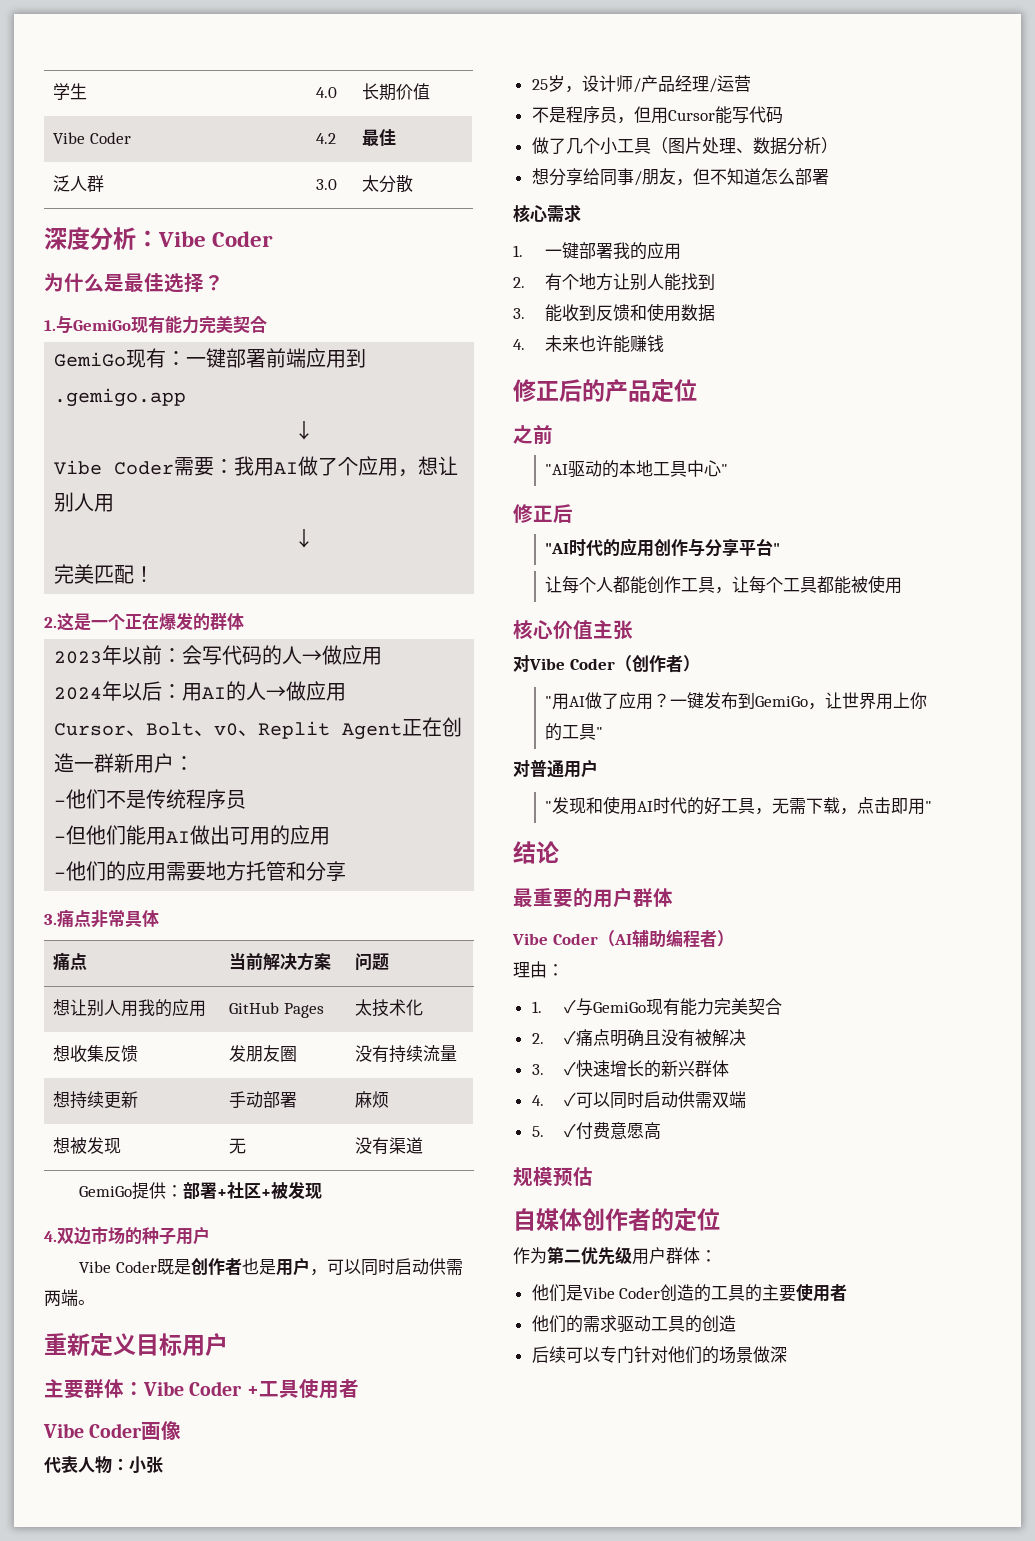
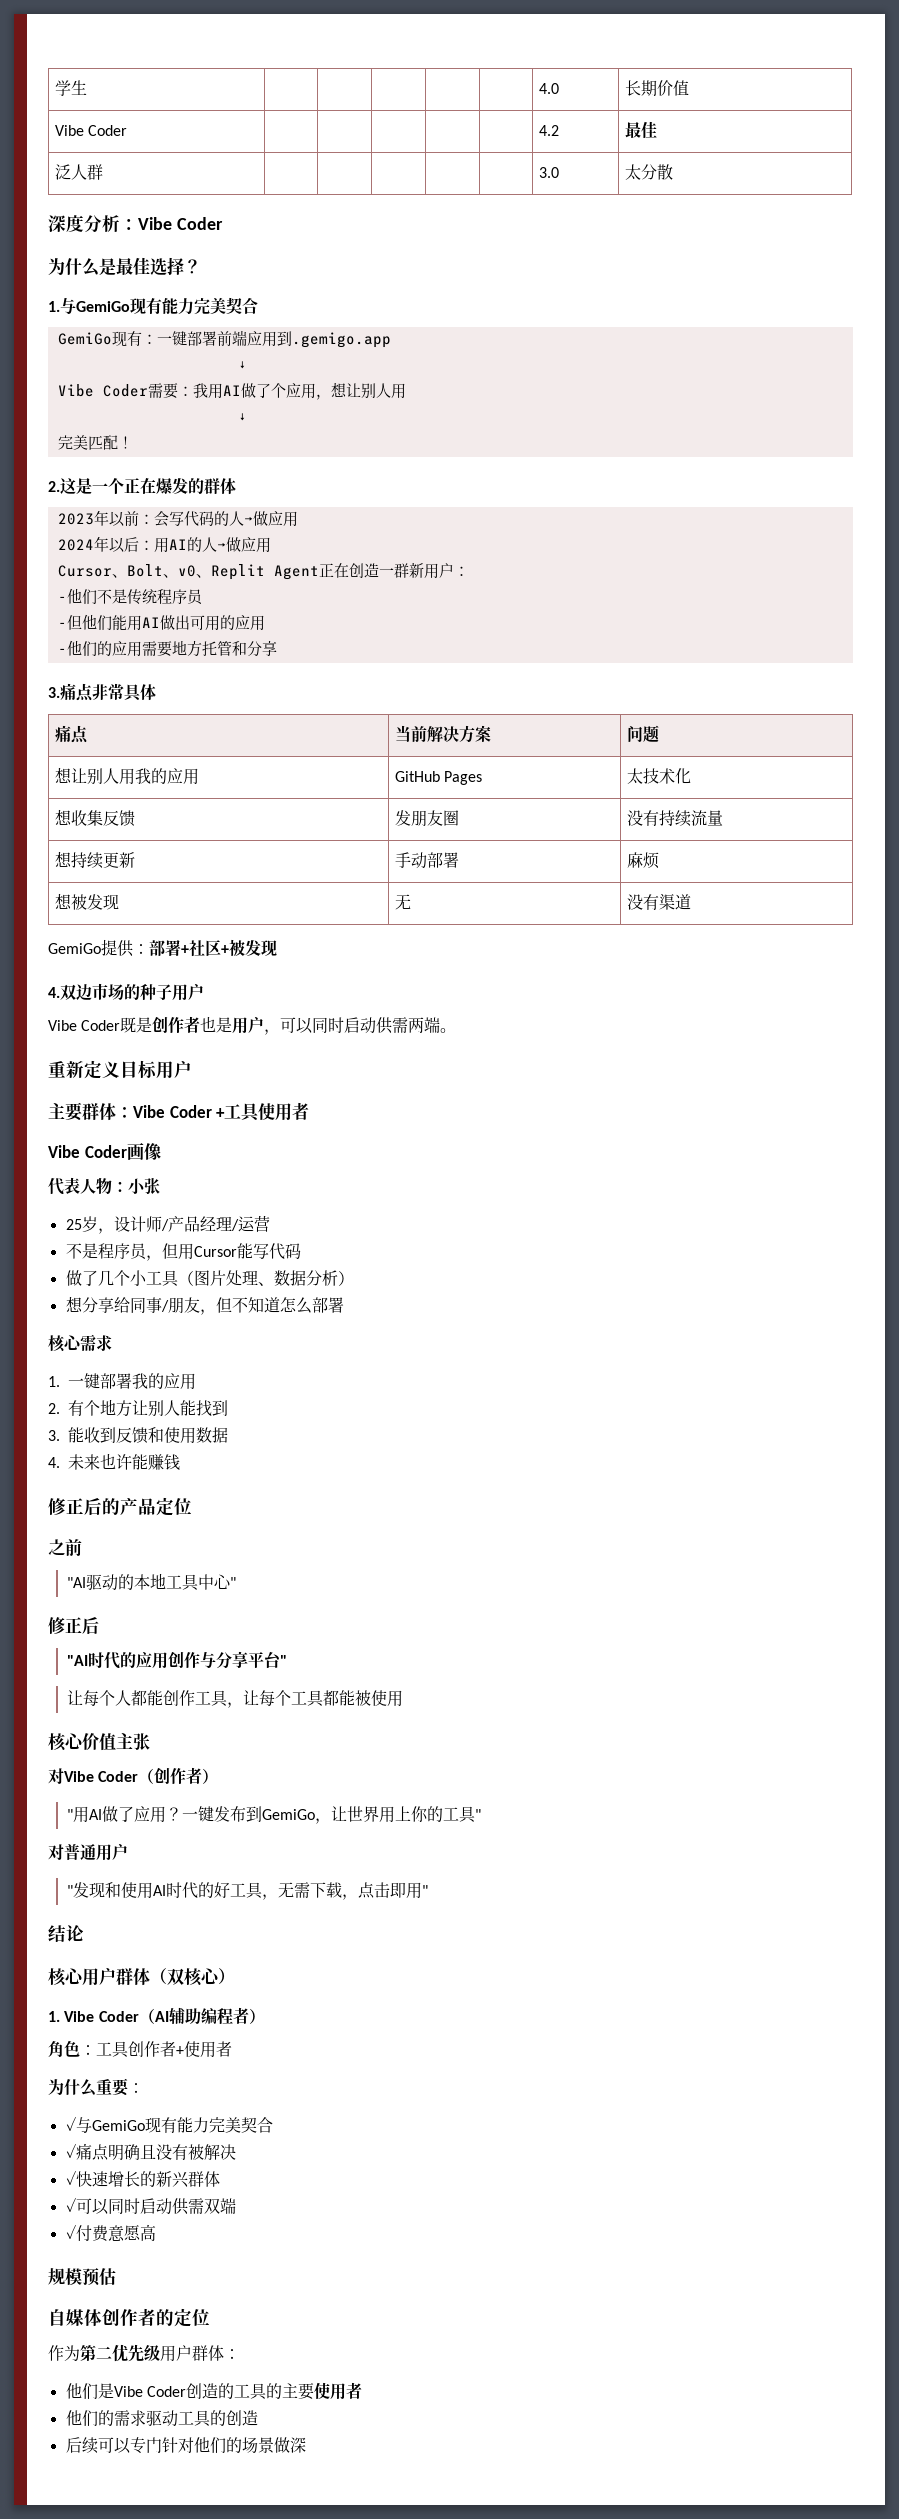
- 最重要的用户群体
- Vibe Coder（AI辅助编程者）
+ 核心用户群体（双核心）
+ 1. Vibe Coder（AI辅助编程者）
- 理由：
- 1. ✓与GemiGo现有能力完美契合
+ 角色：工具创作者+使用者
+ 为什么重要：
+ ✓与GemiGo现有能力完美契合
- 2. ✓痛点明确且没有被解决
+ ✓痛点明确且没有被解决
- 3. ✓快速增长的新兴群体
+ ✓快速增长的新兴群体
- 4. ✓可以同时启动供需双端
+ ✓可以同时启动供需双端
- 5. ✓付费意愿高
+ ✓付费意愿高

